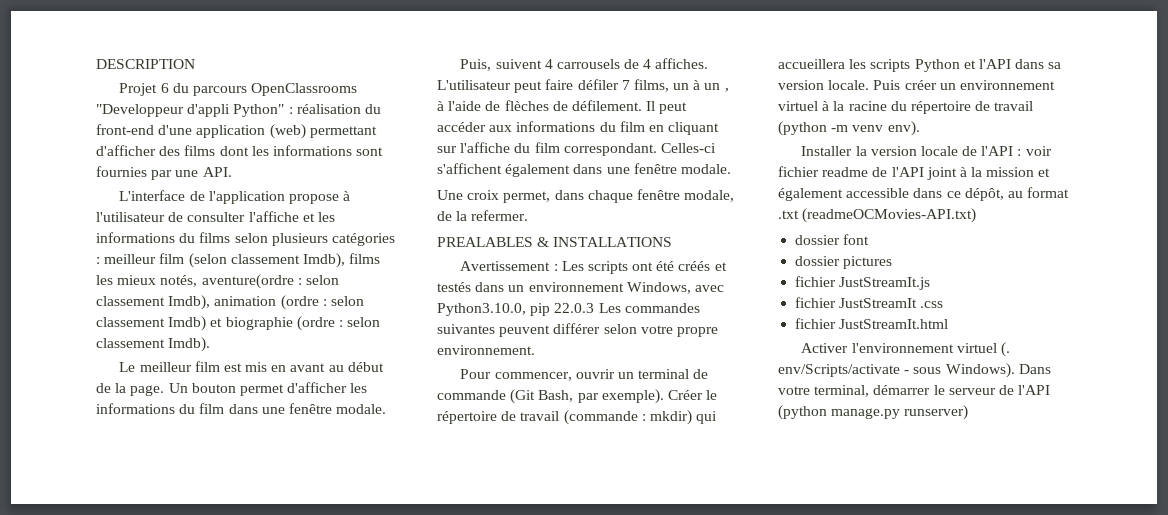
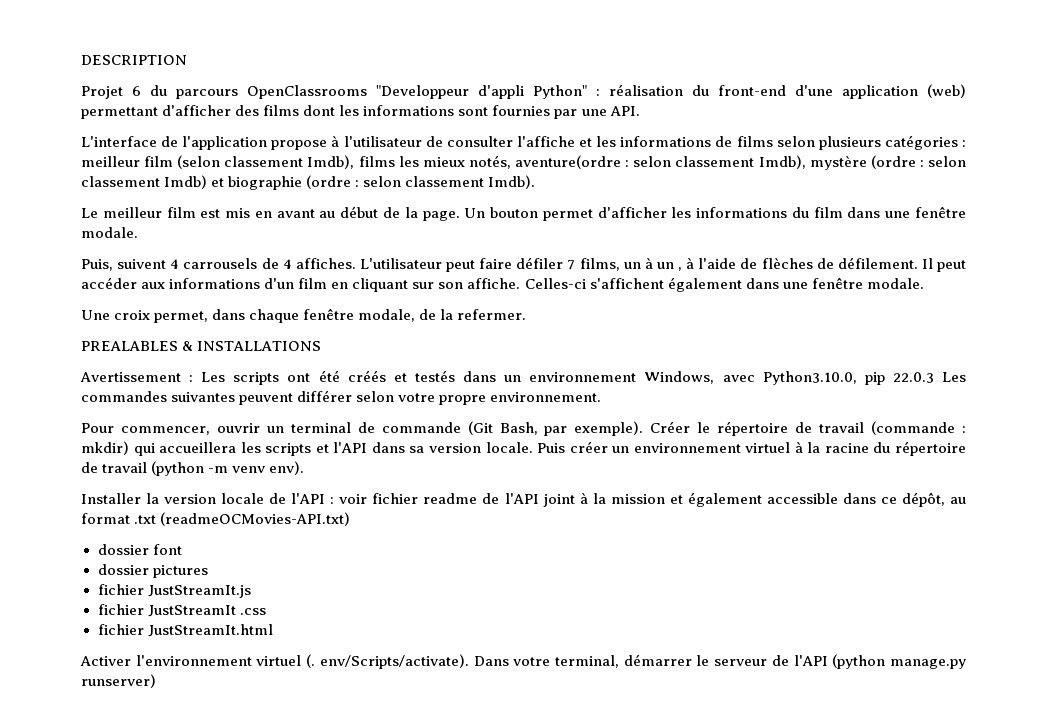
- L'interface de l'application propose à l'utilisateur de consulter l'affiche et les informations du films selon plusieurs catégories : meilleur film (selon classement Imdb), films les mieux notés, aventure(ordre : selon classement Imdb), animation (ordre : selon classement Imdb) et biographie (ordre : selon classement Imdb).
+ L'interface de l'application propose à l'utilisateur de consulter l'affiche et les informations de films selon plusieurs catégories : meilleur film (selon classement Imdb), films les mieux notés, aventure(ordre : selon classement Imdb), mystère (ordre : selon classement Imdb) et biographie (ordre : selon classement Imdb).
- Il peut accéder aux informations du film en cliquant sur l'affiche du film correspondant.
+ Il peut accéder aux informations d'un film en cliquant sur son affiche.
- Créer le répertoire de travail (commande : mkdir) qui accueillera les scripts Python et l'API dans sa version locale.
+ Créer le répertoire de travail (commande : mkdir) qui accueillera les scripts et l'API dans sa version locale.
- Activer l'environnement virtuel (. env/Scripts/activate - sous Windows).
+ Activer l'environnement virtuel (. env/Scripts/activate).

